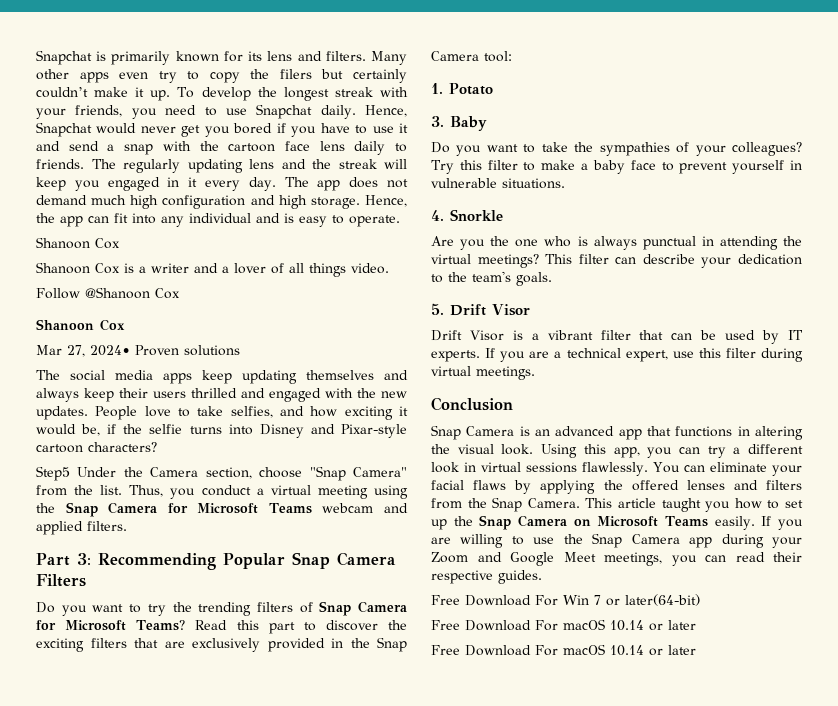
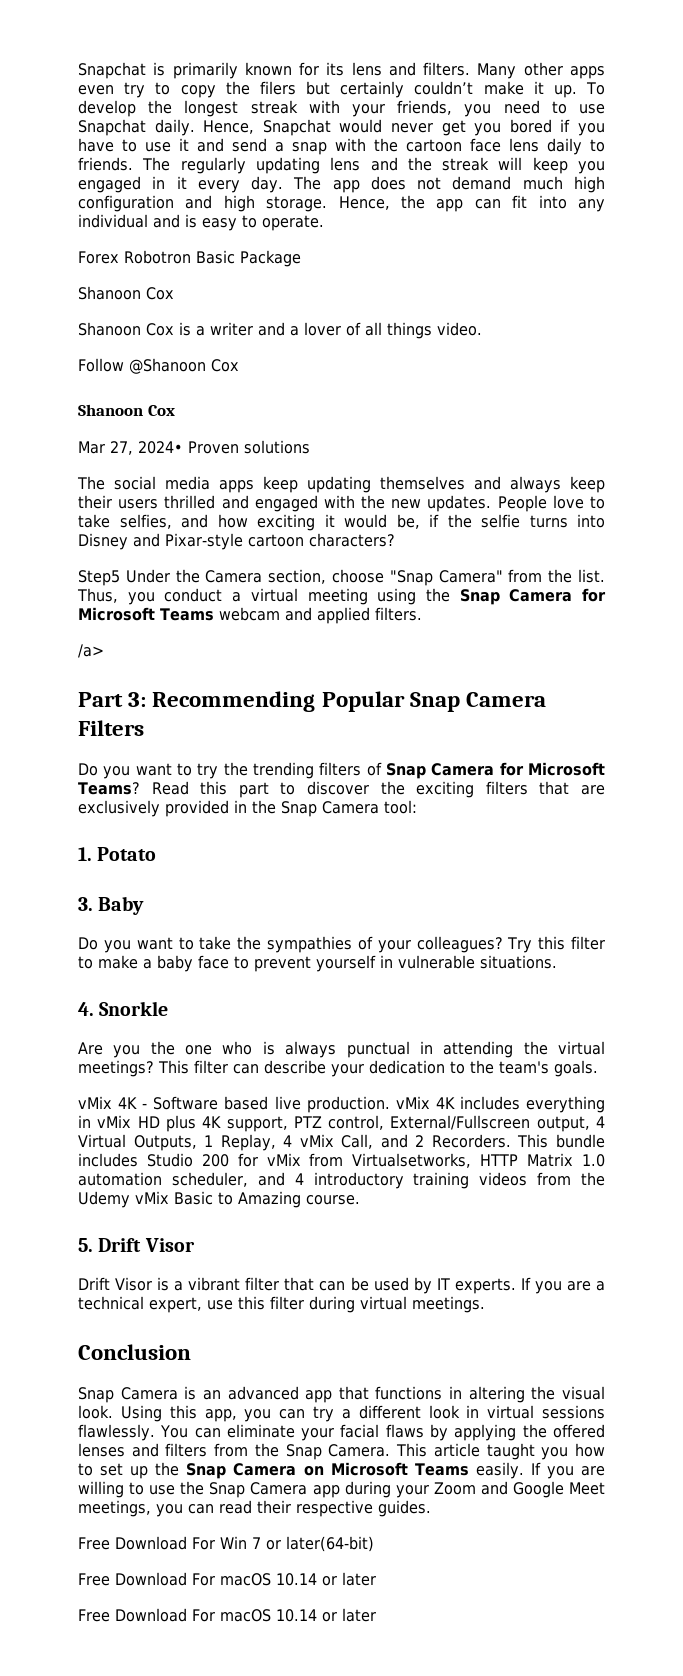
+ Forex Robotron Basic Package
+ /a>
+ vMix 4K - Software based live production. vMix 4K includes everything in vMix HD plus 4K support, PTZ control, External/Fullscreen output, 4 Virtual Outputs, 1 Replay, 4 vMix Call, and 2 Recorders. This bundle includes Studio 200 for vMix from Virtualsetworks, HTTP Matrix 1.0 automation scheduler, and 4 introductory training videos from the Udemy vMix Basic to Amazing course.

